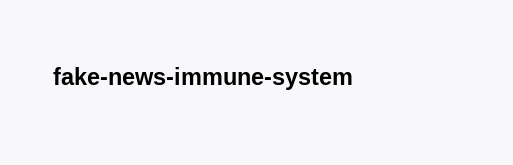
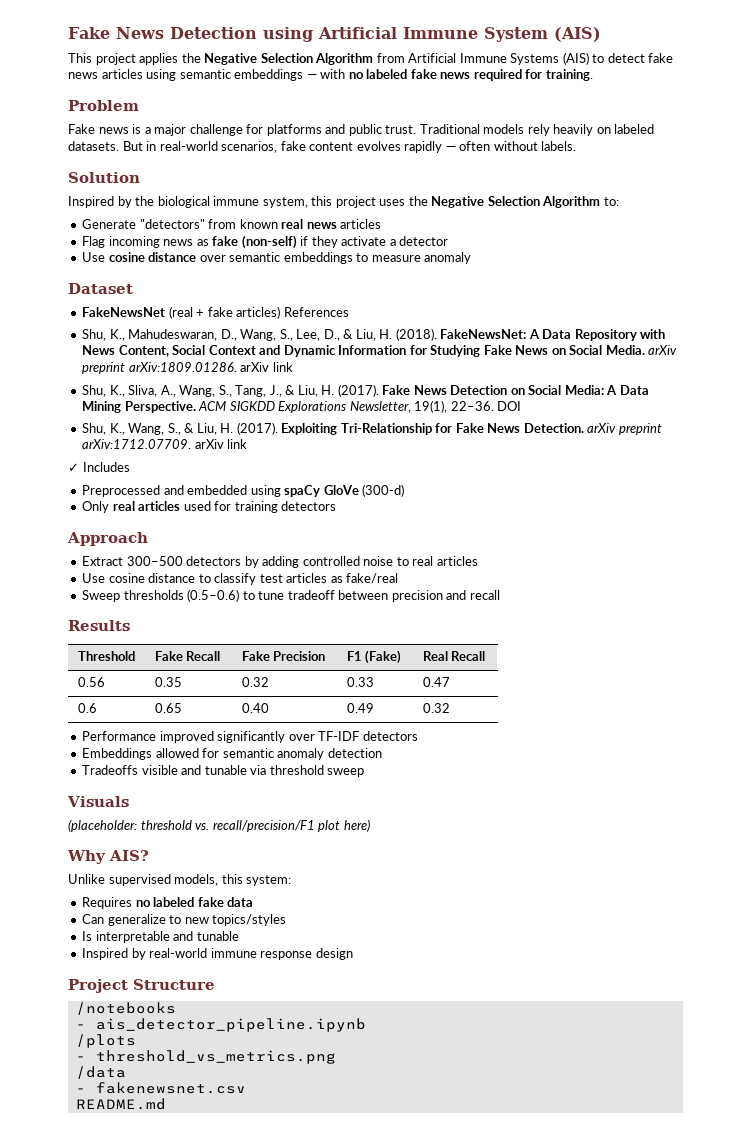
- fake-news-immune-system
+ Fake News Detection using Artificial Immune System (AIS)
+ This project applies the Negative Selection Algorithm from Artificial Immune Systems (AIS) to detect fake news articles using semantic embeddings — with no labeled fake news required for training.
+ Problem
+ Fake news is a major challenge for platforms and public trust. Traditional models rely heavily on labeled datasets. But in real-world scenarios, fake content evolves rapidly — often without labels.
+ Solution
+ Inspired by the biological immune system, this project uses the Negative Selection Algorithm to:
+ Generate "detectors" from known real news articles
+ Flag incoming news as fake (non-self) if they activate a detector
+ Use cosine distance over semantic embeddings to measure anomaly
+ Dataset
+ FakeNewsNet (real + fake articles) References
+ Shu, K., Mahudeswaran, D., Wang, S., Lee, D., & Liu, H. (2018). FakeNewsNet: A Data Repository with News Content, Social Context and Dynamic Information for Studying Fake News on Social Media. arXiv preprint arXiv:1809.01286. arXiv link
+ Shu, K., Sliva, A., Wang, S., Tang, J., & Liu, H. (2017). Fake News Detection on Social Media: A Data Mining Perspective. ACM SIGKDD Explorations Newsletter, 19(1), 22–36. DOI
+ Shu, K., Wang, S., & Liu, H. (2017). Exploiting Tri-Relationship for Fake News Detection. arXiv preprint arXiv:1712.07709. arXiv link
+ ✓ Includes
+ Preprocessed and embedded using spaCy GloVe (300-d)
+ Only real articles used for training detectors
+ Approach
+ Extract 300–500 detectors by adding controlled noise to real articles
+ Use cosine distance to classify test articles as fake/real
+ Sweep thresholds (0.5–0.6) to tune tradeoff between precision and recall
+ Results
+ Threshold | Fake Recall | Fake Precision | F1 (Fake) | Real Recall
+ 0.56 | 0.35 | 0.32 | 0.33 | 0.47
+ 0.6 | 0.65 | 0.40 | 0.49 | 0.32
+ Performance improved significantly over TF-IDF detectors
+ Embeddings allowed for semantic anomaly detection
+ Tradeoffs visible and tunable via threshold sweep
+ Visuals
+ (placeholder: threshold vs. recall/precision/F1 plot here)
+ Why AIS?
+ Unlike supervised models, this system:
+ Requires no labeled fake data
+ Can generalize to new topics/styles
+ Is interpretable and tunable
+ Inspired by real-world immune response design
+ Project Structure
+ /notebooks
+ - ais_detector_pipeline.ipynb
+ /plots
+ - threshold_vs_metrics.png
+ /data
+ - fakenewsnet.csv
+ README.md

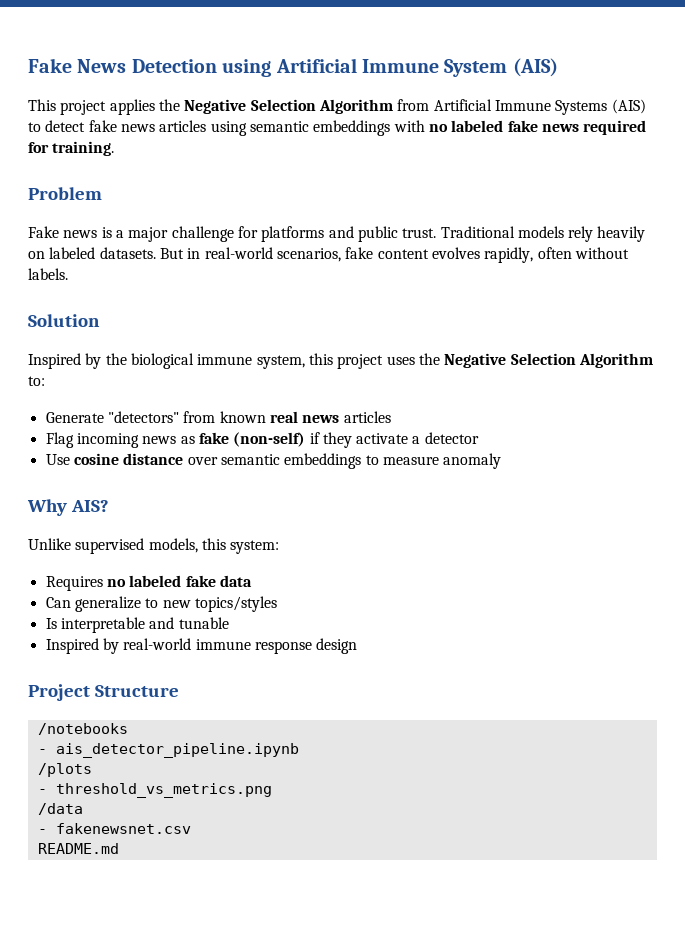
- This project applies the Negative Selection Algorithm from Artificial Immune Systems (AIS) to detect fake news articles using semantic embeddings — with no labeled fake news required for training.
+ This project applies the Negative Selection Algorithm from Artificial Immune Systems (AIS) to detect fake news articles using semantic embeddings with no labeled fake news required for training.
- But in real-world scenarios, fake content evolves rapidly — often without labels.
+ But in real-world scenarios, fake content evolves rapidly, often without labels.
- Dataset
- FakeNewsNet (real + fake articles) References
- Shu, K., Mahudeswaran, D., Wang, S., Lee, D., & Liu, H. (2018). FakeNewsNet: A Data Repository with News Content, Social Context and Dynamic Information for Studying Fake News on Social Media. arXiv preprint arXiv:1809.01286. arXiv link
- Shu, K., Sliva, A., Wang, S., Tang, J., & Liu, H. (2017). Fake News Detection on Social Media: A Data Mining Perspective. ACM SIGKDD Explorations Newsletter, 19(1), 22–36. DOI
- Shu, K., Wang, S., & Liu, H. (2017). Exploiting Tri-Relationship for Fake News Detection. arXiv preprint arXiv:1712.07709. arXiv link
- ✓ Includes
- Preprocessed and embedded using spaCy GloVe (300-d)
- Only real articles used for training detectors
- Approach
- Extract 300–500 detectors by adding controlled noise to real articles
- Use cosine distance to classify test articles as fake/real
- Sweep thresholds (0.5–0.6) to tune tradeoff between precision and recall
- Results
- Threshold | Fake Recall | Fake Precision | F1 (Fake) | Real Recall
- 0.56 | 0.35 | 0.32 | 0.33 | 0.47
- 0.6 | 0.65 | 0.40 | 0.49 | 0.32
- Performance improved significantly over TF-IDF detectors
- Embeddings allowed for semantic anomaly detection
- Tradeoffs visible and tunable via threshold sweep
- Visuals
- (placeholder: threshold vs. recall/precision/F1 plot here)

